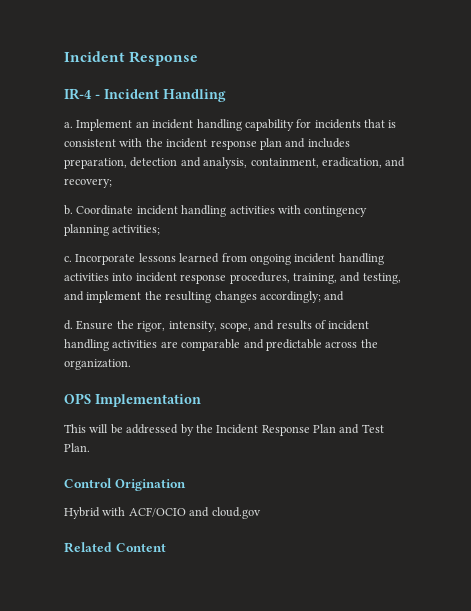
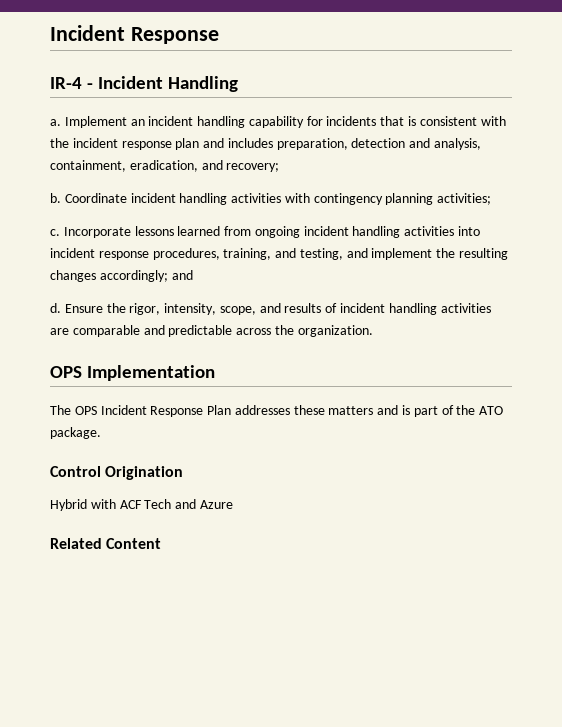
- This will be addressed by the Incident Response Plan and Test Plan.
+ The OPS Incident Response Plan addresses these matters and is part of the ATO package.
- Hybrid with ACF/OCIO and cloud.gov
+ Hybrid with ACF Tech and Azure

